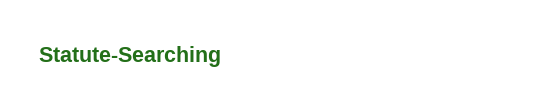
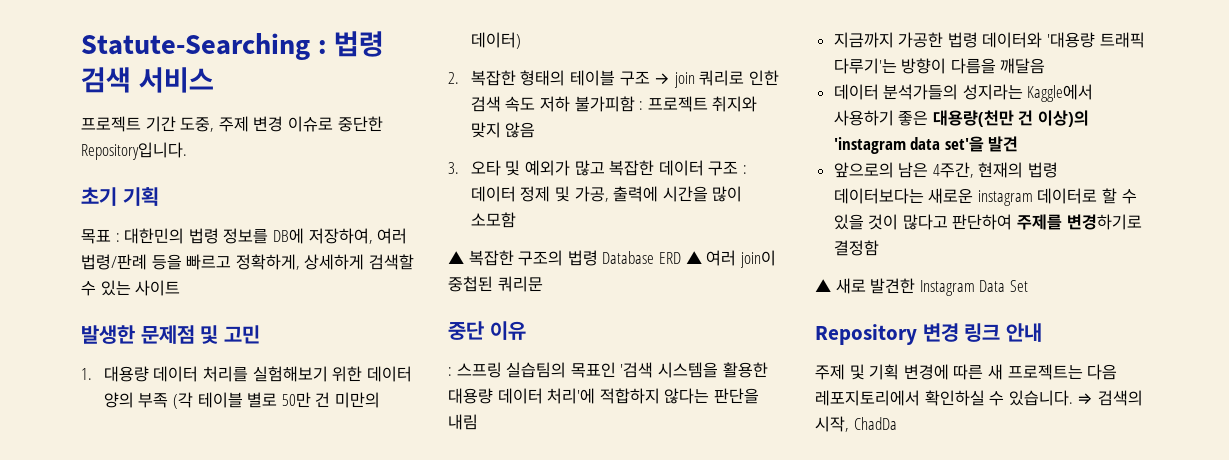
- Statute-Searching
+ Statute-Searching : 법령 검색 서비스
+ 프로젝트 기간 도중, 주제 변경 이슈로 중단한 Repository입니다.
+ 초기 기획
+ 목표 : 대한민의 법령 정보를 DB에 저장하여, 여러 법령/판례 등을 빠르고 정확하게, 상세하게 검색할 수 있는 사이트
+ 발생한 문제점 및 고민
+ 1. 대용량 데이터 처리를 실험해보기 위한 데이터 양의 부족 (각 테이블 별로 50만 건 미만의 데이터)
+ 2. 복잡한 형태의 테이블 구조 → join 쿼리로 인한 검색 속도 저하 불가피함 : 프로젝트 취지와 맞지 않음
+ 3. 오타 및 예외가 많고 복잡한 데이터 구조 : 데이터 정제 및 가공, 출력에 시간을 많이 소모함
+ ▲ 복잡한 구조의 법령 Database ERD ▲ 여러 join이 중첩된 쿼리문
+ 중단 이유
+ : 스프링 실습팀의 목표인 '검색 시스템을 활용한 대용량 데이터 처리'에 적합하지 않다는 판단을 내림
+ 지금까지 가공한 법령 데이터와 '대용량 트래픽 다루기'는 방향이 다름을 깨달음
+ 데이터 분석가들의 성지라는 Kaggle에서 사용하기 좋은 대용량(천만 건 이상)의 'instagram data set'을 발견
+ 앞으로의 남은 4주간, 현재의 법령 데이터보다는 새로운 instagram 데이터로 할 수 있을 것이 많다고 판단하여 주제를 변경하기로 결정함
+ ▲ 새로 발견한 Instagram Data Set
+ Repository 변경 링크 안내
+ 주제 및 기획 변경에 따른 새 프로젝트는 다음 레포지토리에서 확인하실 수 있습니다. ⇒ 검색의 시작, ChadDa

